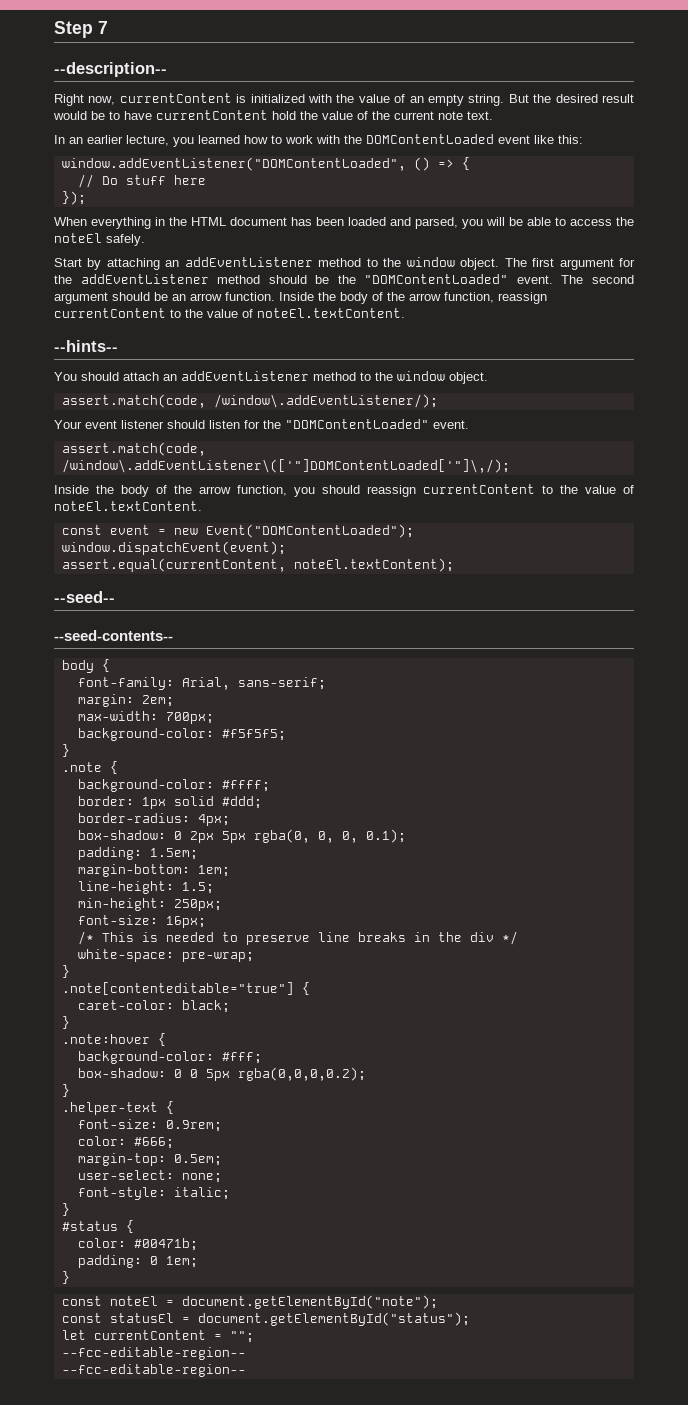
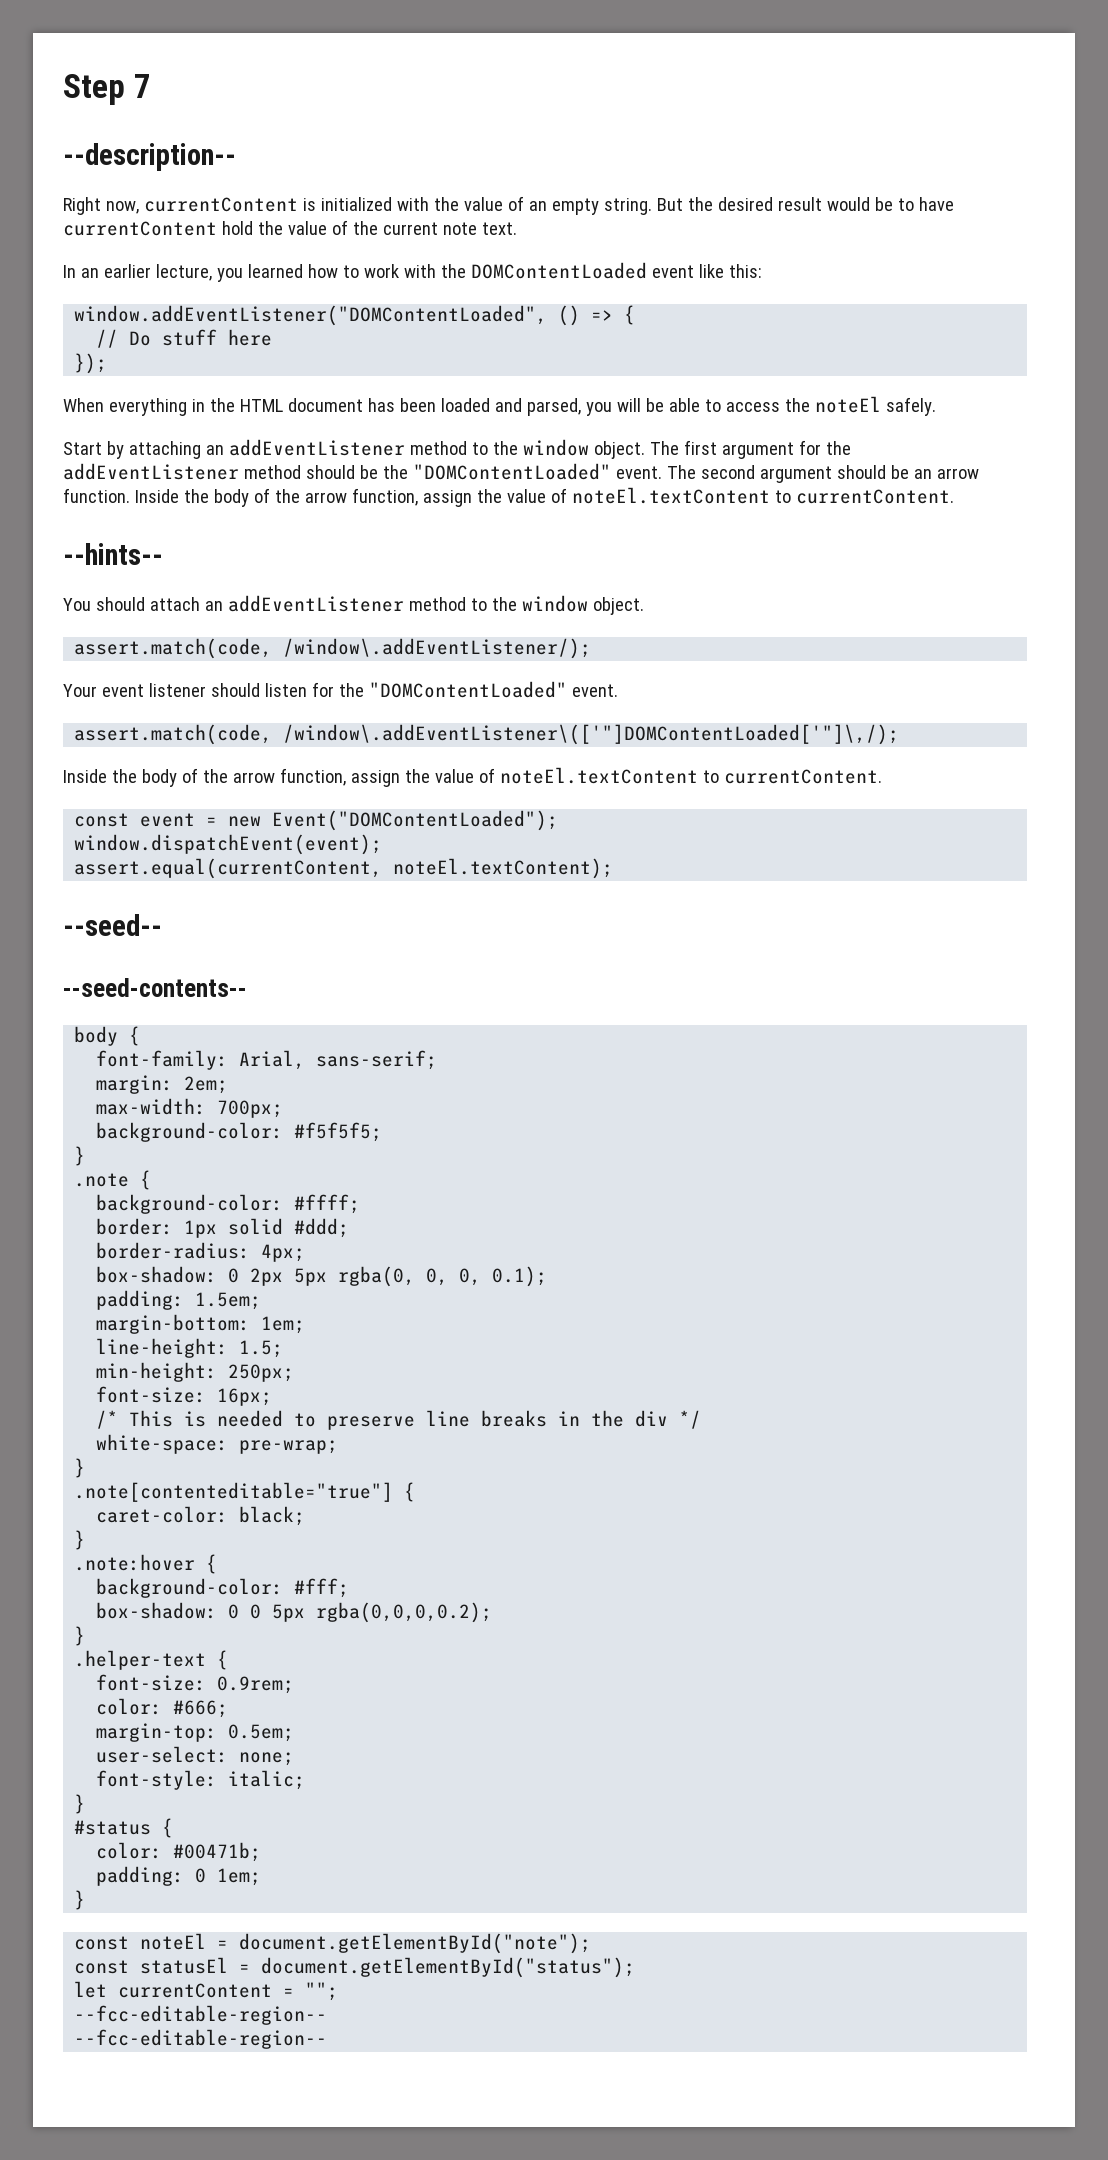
- The second argument should be an arrow function. Inside the body of the arrow function, reassign currentContent to the value of noteEl.textContent.
+ The second argument should be an arrow function. Inside the body of the arrow function, assign the value of noteEl.textContent to currentContent.
  assert.match(code, /window\.addEventListener\(['"]DOMContentLoaded['"]\,/);
- Inside the body of the arrow function, you should reassign currentContent to the value of noteEl.textContent.
+ Inside the body of the arrow function, assign the value of noteEl.textContent to currentContent.

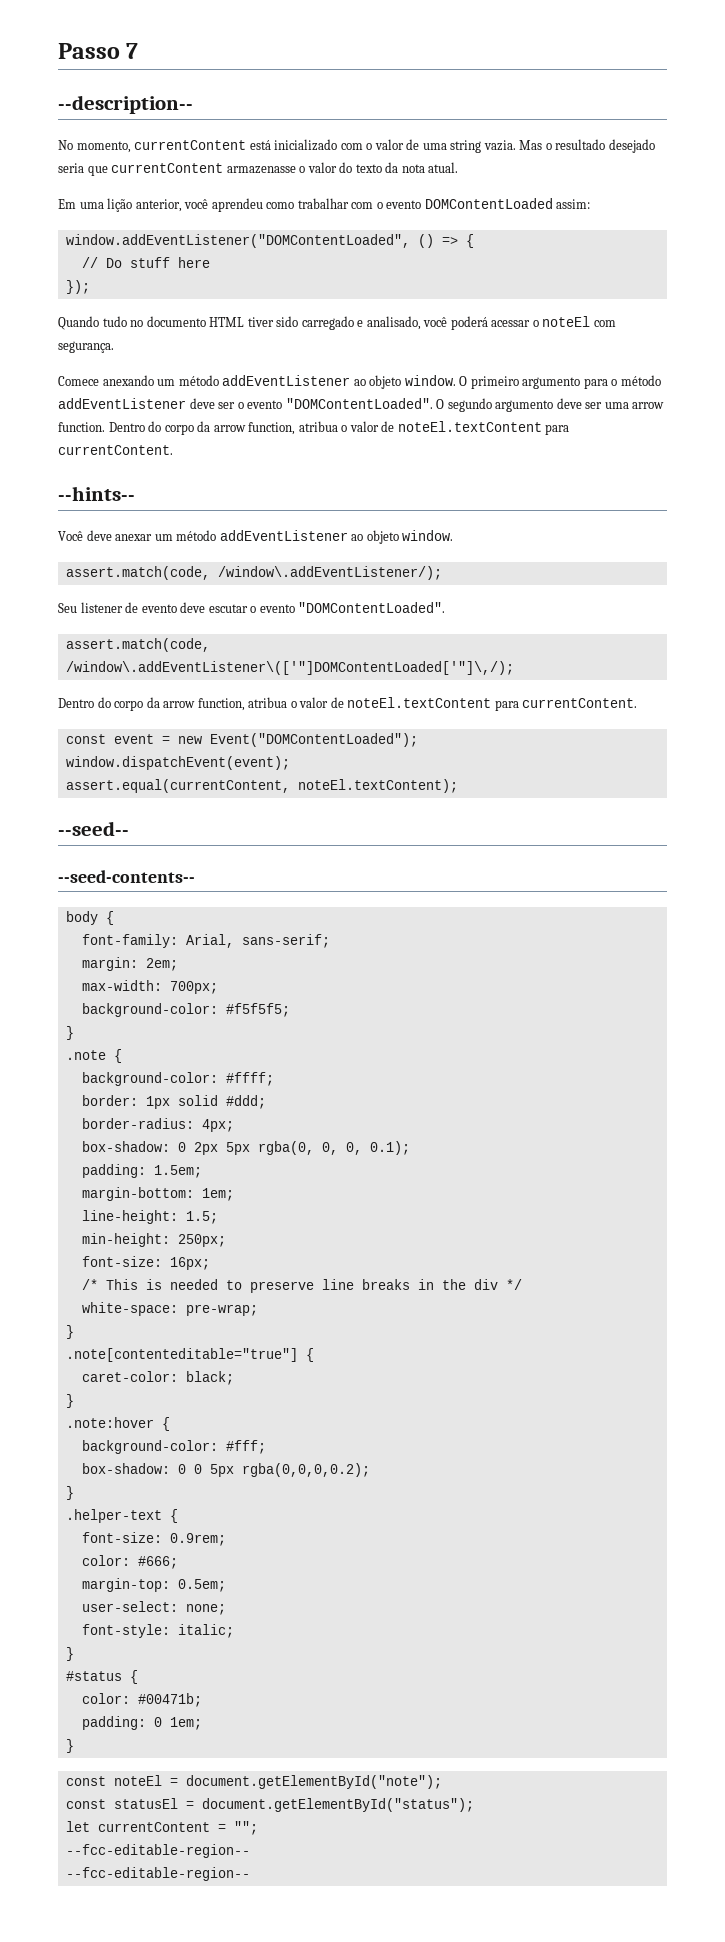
- Step 7
+ Passo 7
- Right now, currentContent is initialized with the value of an empty string. But the desired result would be to have currentContent hold the value of the current note text.
- In an earlier lecture, you learned how to work with the DOMContentLoaded event like this:
+ No momento, currentContent está inicializado com o valor de uma string vazia. Mas o resultado desejado seria que currentContent armazenasse o valor do texto da nota atual.
+ Em uma lição anterior, você aprendeu como trabalhar com o evento DOMContentLoaded assim:
- When everything in the HTML document has been loaded and parsed, you will be able to access the noteEl safely.
- Start by attaching an addEventListener method to the window object. The first argument for the addEventListener method should be the "DOMContentLoaded" event. The second argument should be an arrow function. Inside the body of the arrow function, assign the value of noteEl.textContent to currentContent.
+ Quando tudo no documento HTML tiver sido carregado e analisado, você poderá acessar o noteEl com segurança.
+ Comece anexando um método addEventListener ao objeto window. O primeiro argumento para o método addEventListener deve ser o evento "DOMContentLoaded". O segundo argumento deve ser uma arrow function. Dentro do corpo da arrow function, atribua o valor de noteEl.textContent para currentContent.
  --hints--
- You should attach an addEventListener method to the window object.
+ Você deve anexar um método addEventListener ao objeto window.
  assert.match(code, /window\.addEventListener/);
- Your event listener should listen for the "DOMContentLoaded" event.
+ Seu listener de evento deve escutar o evento "DOMContentLoaded".
  assert.match(code, /window\.addEventListener\(['"]DOMContentLoaded['"]\,/);
- Inside the body of the arrow function, assign the value of noteEl.textContent to currentContent.
+ Dentro do corpo da arrow function, atribua o valor de noteEl.textContent para currentContent.

